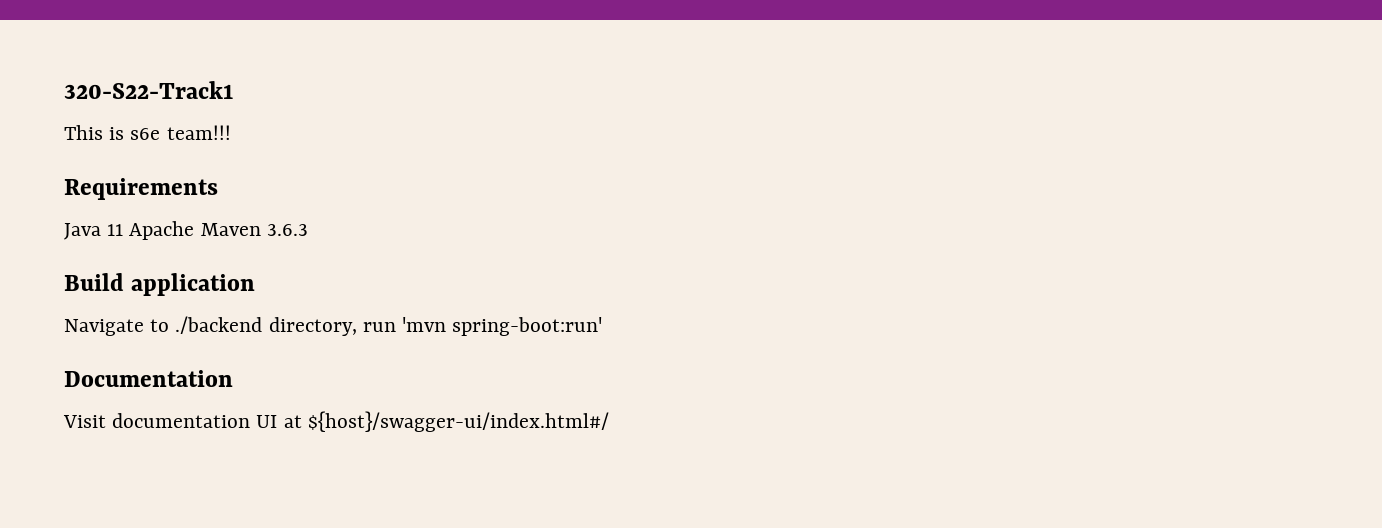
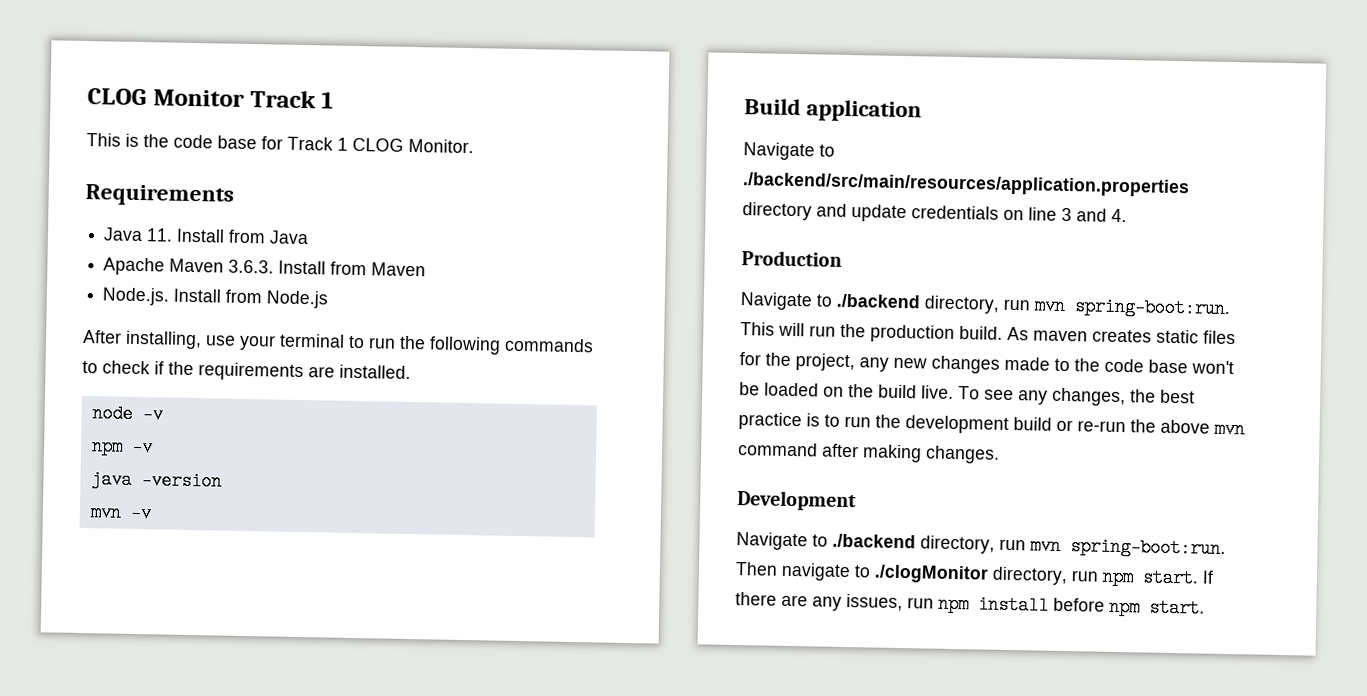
- 320-S22-Track1
- This is s6e team!!!
+ CLOG Monitor Track 1
+ This is the code base for Track 1 CLOG Monitor.
  Requirements
- Java 11 Apache Maven 3.6.3
+ Java 11. Install from Java
+ Apache Maven 3.6.3. Install from Maven
+ Node.js. Install from Node.js
+ After installing, use your terminal to run the following commands to check if the requirements are installed.
+ node -v
+ npm -v
+ java -version
+ mvn -v
  Build application
- Navigate to ./backend directory, run 'mvn spring-boot:run'
- Documentation
- Visit documentation UI at ${host}/swagger-ui/index.html#/
+ Navigate to ./backend/src/main/resources/application.properties directory and update credentials on line 3 and 4.
+ Production
+ Navigate to ./backend directory, run mvn spring-boot:run. This will run the production build. As maven creates static files for the project, any new changes made to the code base won't be loaded on the build live. To see any changes, the best practice is to run the development build or re-run the above mvn command after making changes.
+ Development
+ Navigate to ./backend directory, run mvn spring-boot:run. Then navigate to ./clogMonitor directory, run npm start. If there are any issues, run npm install before npm start.

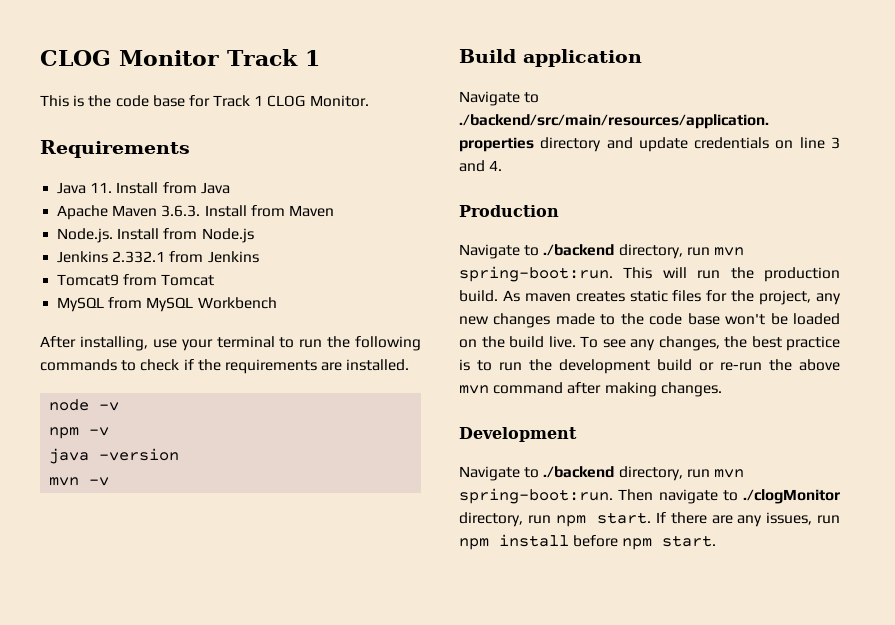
+ Jenkins 2.332.1 from Jenkins
+ Tomcat9 from Tomcat
+ MySQL from MySQL Workbench

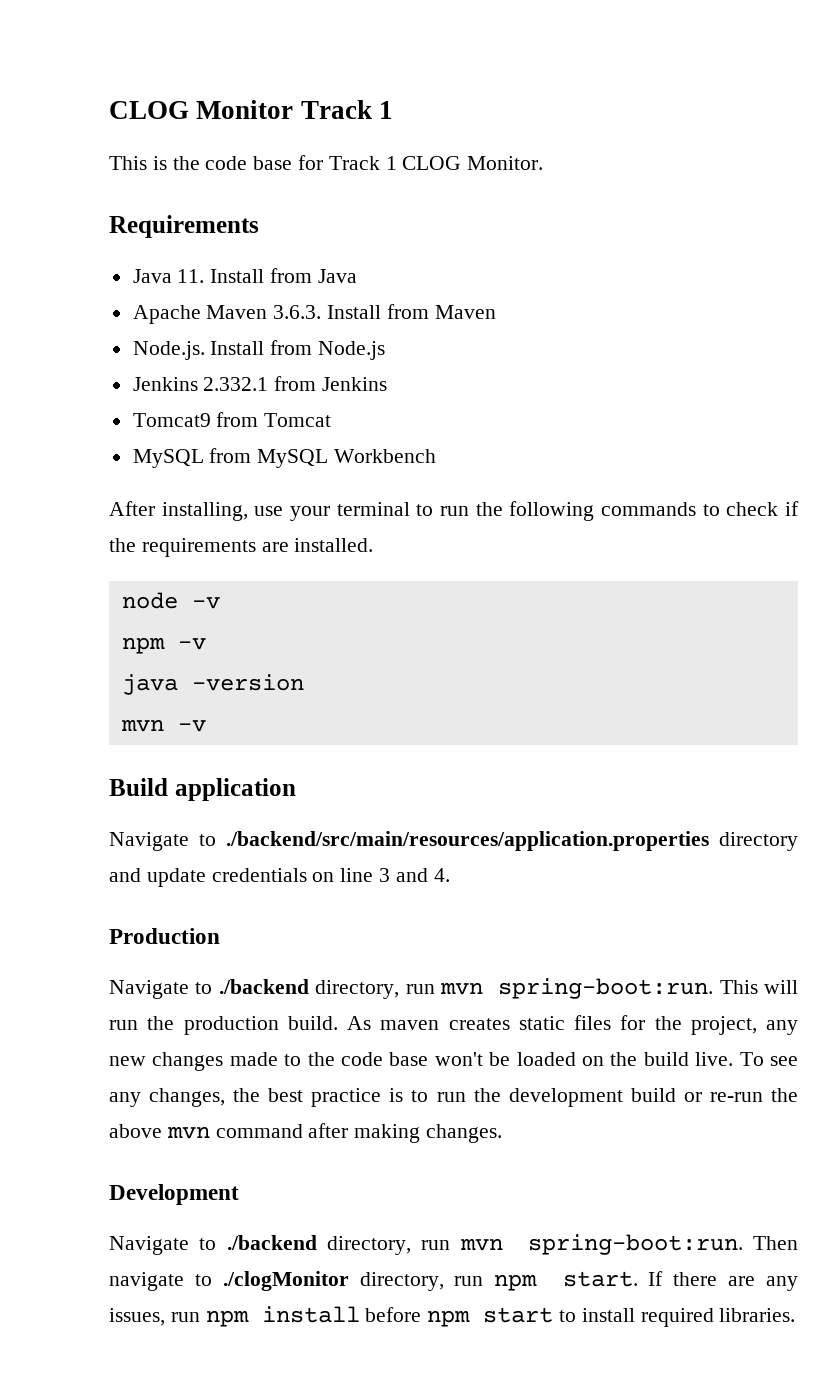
- If there are any issues, run npm install before npm start.
+ If there are any issues, run npm install before npm start to install required libraries.

